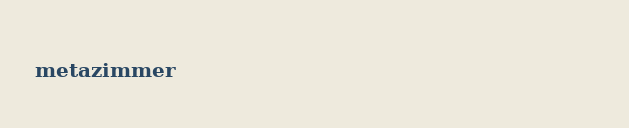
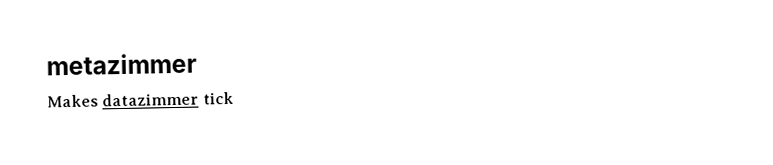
+ Makes datazimmer tick

